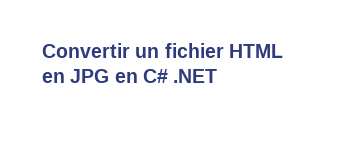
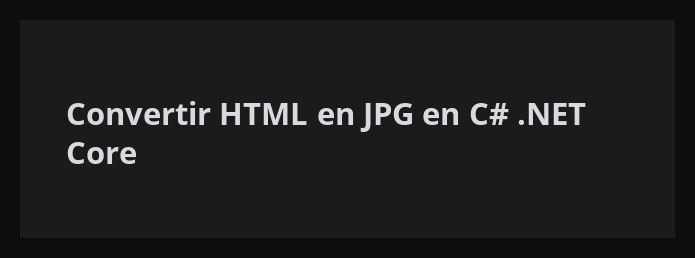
- Convertir un fichier HTML en JPG en C# .NET
+ Convertir HTML en JPG en C# .NET Core

